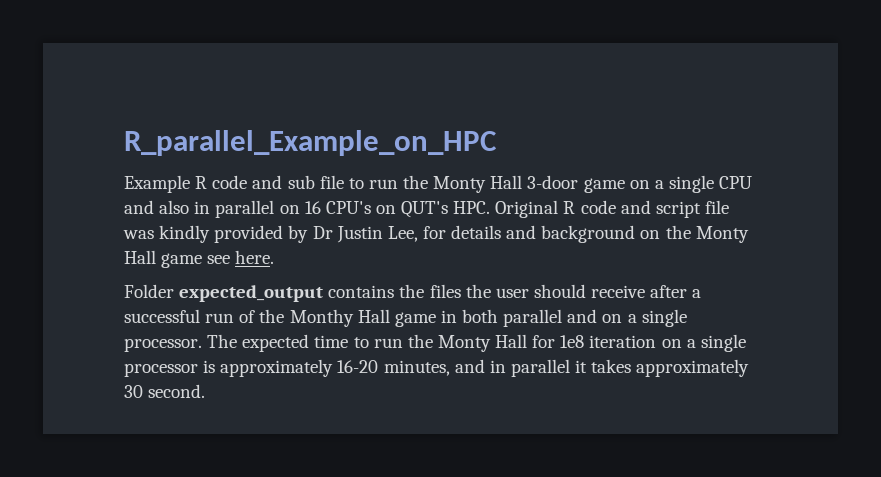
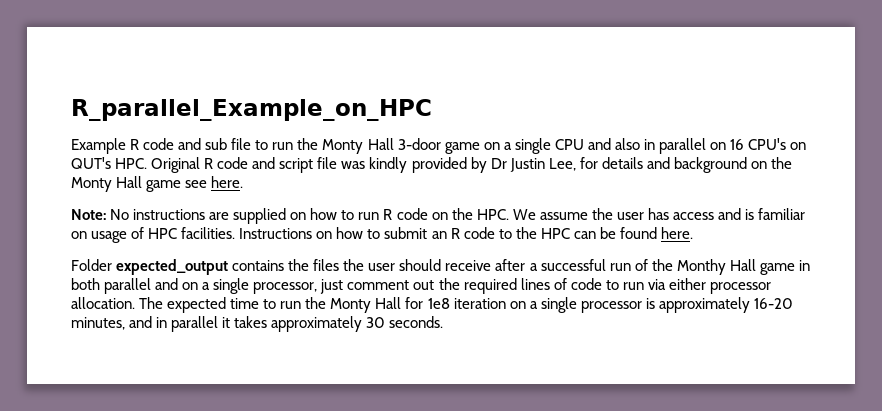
+ Note: No instructions are supplied on how to run R code on the HPC. We assume the user has access and is familiar on usage of HPC facilities. Instructions on how to submit an R code to the HPC can be found here.
- Folder expected_output contains the files the user should receive after a successful run of the Monthy Hall game in both parallel and on a single processor.
+ Folder expected_output contains the files the user should receive after a successful run of the Monthy Hall game in both parallel and on a single processor, just comment out the required lines of code to run via either processor allocation.
- The expected time to run the Monty Hall for 1e8 iteration on a single processor is approximately 16-20 minutes, and in parallel it takes approximately 30 second.
+ The expected time to run the Monty Hall for 1e8 iteration on a single processor is approximately 16-20 minutes, and in parallel it takes approximately 30 seconds.

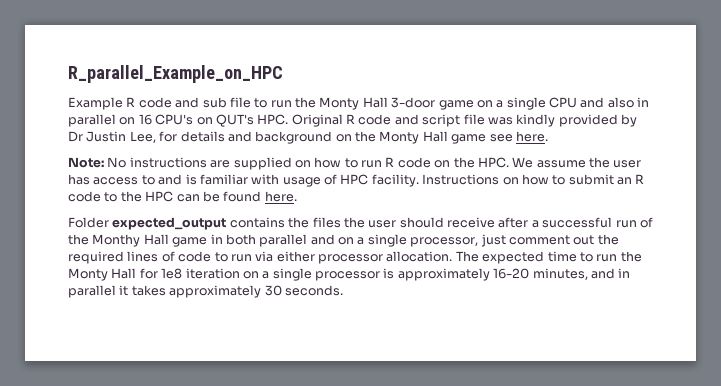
- Note: No instructions are supplied on how to run R code on the HPC. We assume the user has access and is familiar on usage of HPC facilities.
+ Note: No instructions are supplied on how to run R code on the HPC. We assume the user has access to and is familiar with usage of HPC facility.

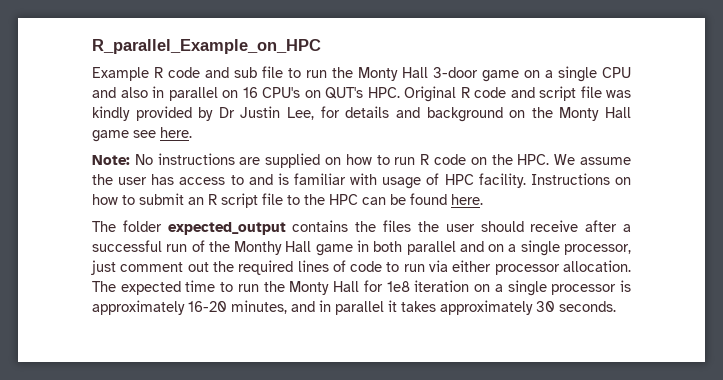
- Instructions on how to submit an R code to the HPC can be found here.
+ Instructions on how to submit an R script file to the HPC can be found here.
- Folder expected_output contains the files the user should receive after a successful run of the Monthy Hall game in both parallel and on a single processor, just comment out the required lines of code to run via either processor allocation.
+ The folder expected_output contains the files the user should receive after a successful run of the Monthy Hall game in both parallel and on a single processor, just comment out the required lines of code to run via either processor allocation.

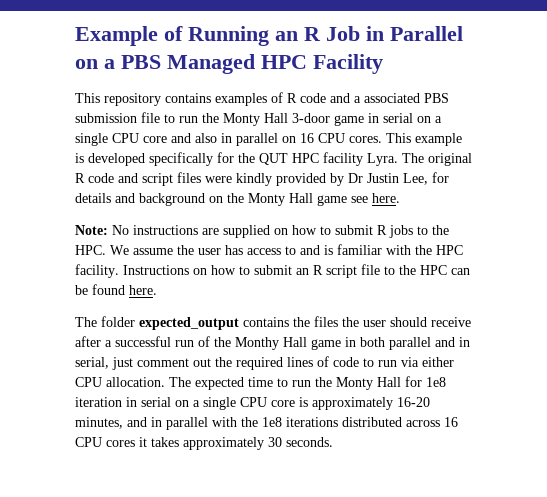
- R_parallel_Example_on_HPC
- Example R code and sub file to run the Monty Hall 3-door game on a single CPU and also in parallel on 16 CPU's on QUT's HPC. Original R code and script file was kindly provided by Dr Justin Lee, for details and background on the Monty Hall game see here.
+ Example of Running an R Job in Parallel on a PBS Managed HPC Facility
+ This repository contains examples of R code and a associated PBS submission file to run the Monty Hall 3-door game in serial on a single CPU core and also in parallel on 16 CPU cores. This example is developed specifically for the QUT HPC facility Lyra. The original R code and script files were kindly provided by Dr Justin Lee, for details and background on the Monty Hall game see here.
- Note: No instructions are supplied on how to run R code on the HPC. We assume the user has access to and is familiar with usage of HPC facility.
+ Note: No instructions are supplied on how to submit R jobs to the HPC. We assume the user has access to and is familiar with the HPC facility.
- The folder expected_output contains the files the user should receive after a successful run of the Monthy Hall game in both parallel and on a single processor, just comment out the required lines of code to run via either processor allocation.
+ The folder expected_output contains the files the user should receive after a successful run of the Monthy Hall game in both parallel and in serial, just comment out the required lines of code to run via either CPU allocation.
- The expected time to run the Monty Hall for 1e8 iteration on a single processor is approximately 16-20 minutes, and in parallel it takes approximately 30 seconds.
+ The expected time to run the Monty Hall for 1e8 iteration in serial on a single CPU core is approximately 16-20 minutes, and in parallel with the 1e8 iterations distributed across 16 CPU cores it takes approximately 30 seconds.

